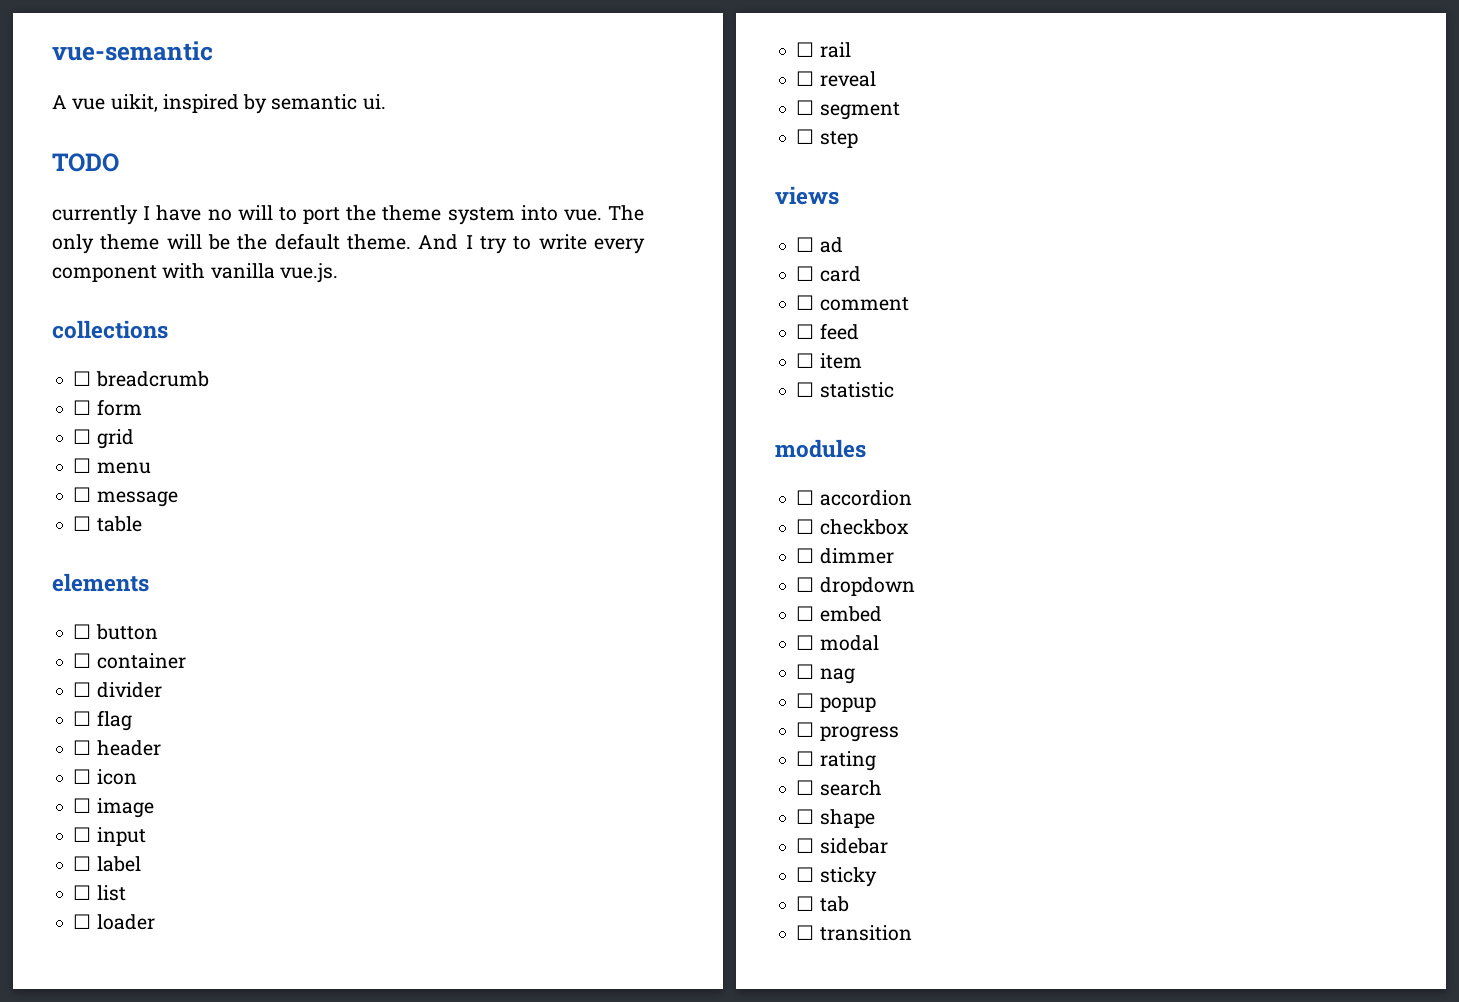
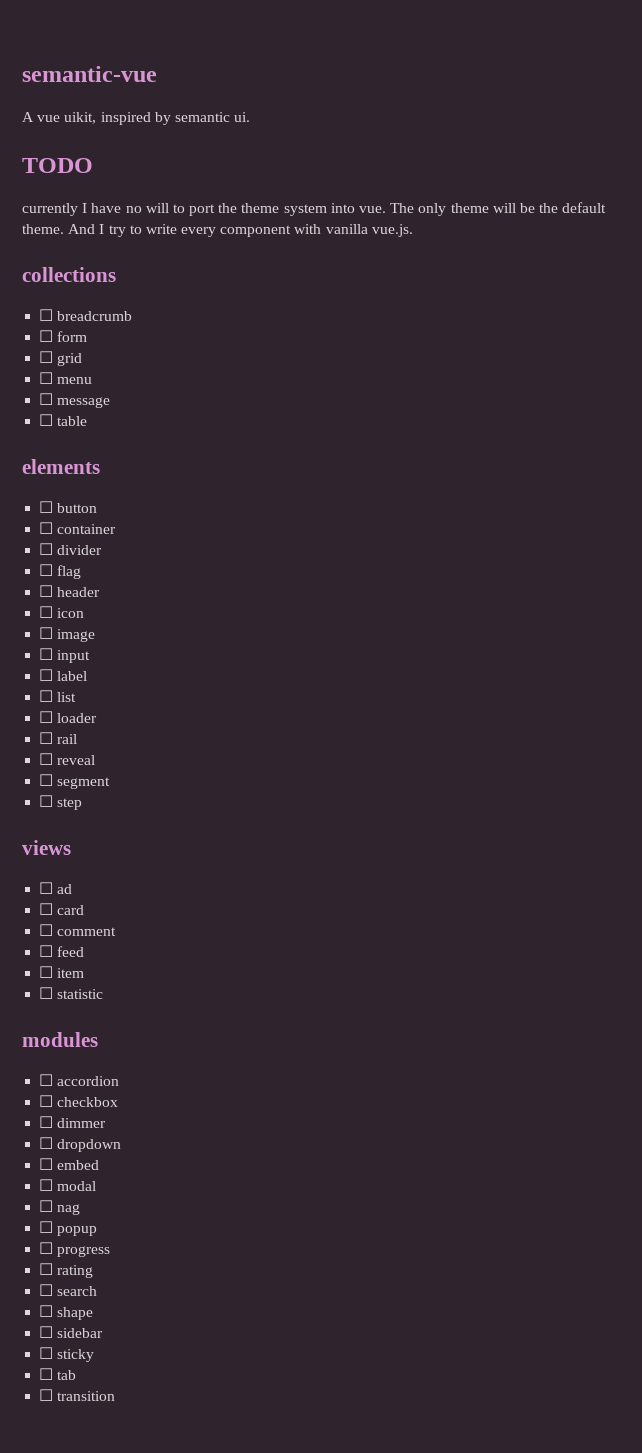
- vue-semantic
+ semantic-vue

